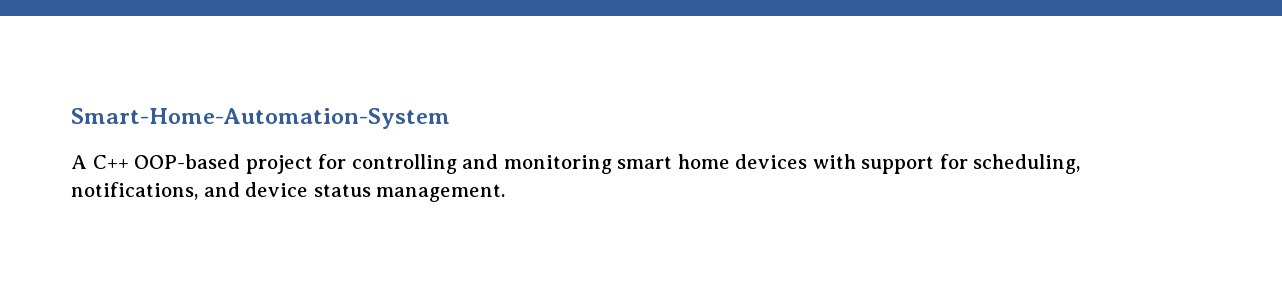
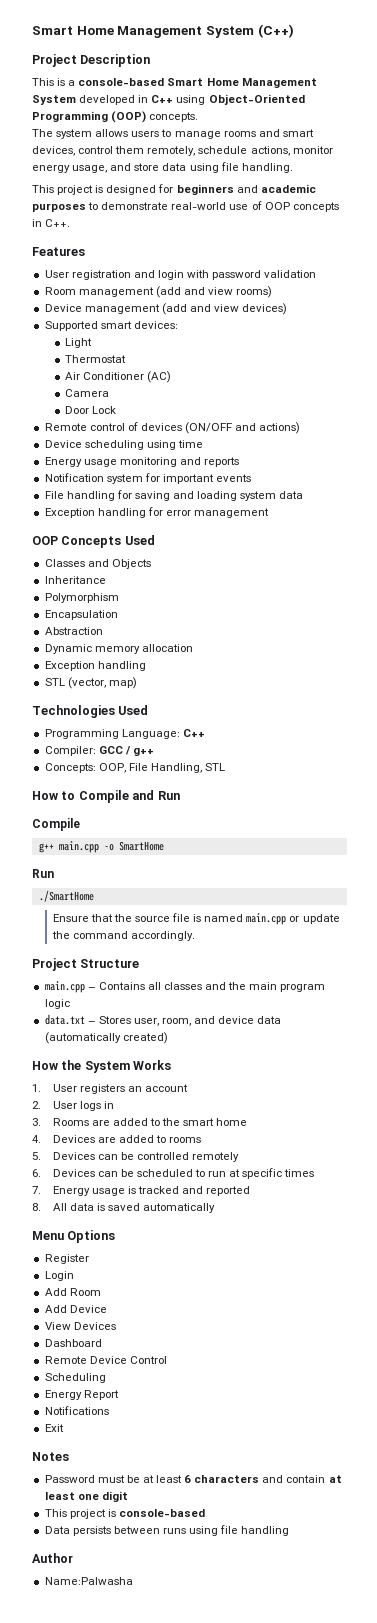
- Smart-Home-Automation-System
- A C++ OOP-based project for controlling and monitoring smart home devices with support for scheduling, notifications, and device status management.
+ Smart Home Management System (C++)
+ Project Description
+ This is a console-based Smart Home Management System developed in C++ using Object-Oriented Programming (OOP) concepts.
+ The system allows users to manage rooms and smart devices, control them remotely, schedule actions, monitor energy usage, and store data using file handling.
+ This project is designed for beginners and academic purposes to demonstrate real-world use of OOP concepts in C++.
+ Features
+ User registration and login with password validation
+ Room management (add and view rooms)
+ Device management (add and view devices)
+ Supported smart devices:
+ Light
+ Thermostat
+ Air Conditioner (AC)
+ Camera
+ Door Lock
+ Remote control of devices (ON/OFF and actions)
+ Device scheduling using time
+ Energy usage monitoring and reports
+ Notification system for important events
+ File handling for saving and loading system data
+ Exception handling for error management
+ OOP Concepts Used
+ Classes and Objects
+ Inheritance
+ Polymorphism
+ Encapsulation
+ Abstraction
+ Dynamic memory allocation
+ Exception handling
+ STL (vector, map)
+ Technologies Used
+ Programming Language: C++
+ Compiler: GCC / g++
+ Concepts: OOP, File Handling, STL
+ How to Compile and Run
+ Compile
+ g++ main.cpp -o SmartHome
+ Run
+ ./SmartHome
+ Ensure that the source file is named main.cpp or update the command accordingly.
+ Project Structure
+ main.cpp – Contains all classes and the main program logic
+ data.txt – Stores user, room, and device data (automatically created)
+ How the System Works
+ 1. User registers an account
+ 2. User logs in
+ 3. Rooms are added to the smart home
+ 4. Devices are added to rooms
+ 5. Devices can be controlled remotely
+ 6. Devices can be scheduled to run at specific times
+ 7. Energy usage is tracked and reported
+ 8. All data is saved automatically
+ Menu Options
+ Register
+ Login
+ Add Room
+ Add Device
+ View Devices
+ Dashboard
+ Remote Device Control
+ Scheduling
+ Energy Report
+ Notifications
+ Exit
+ Notes
+ Password must be at least 6 characters and contain at least one digit
+ This project is console-based
+ Data persists between runs using file handling
+ Author
+ Name:Palwasha

